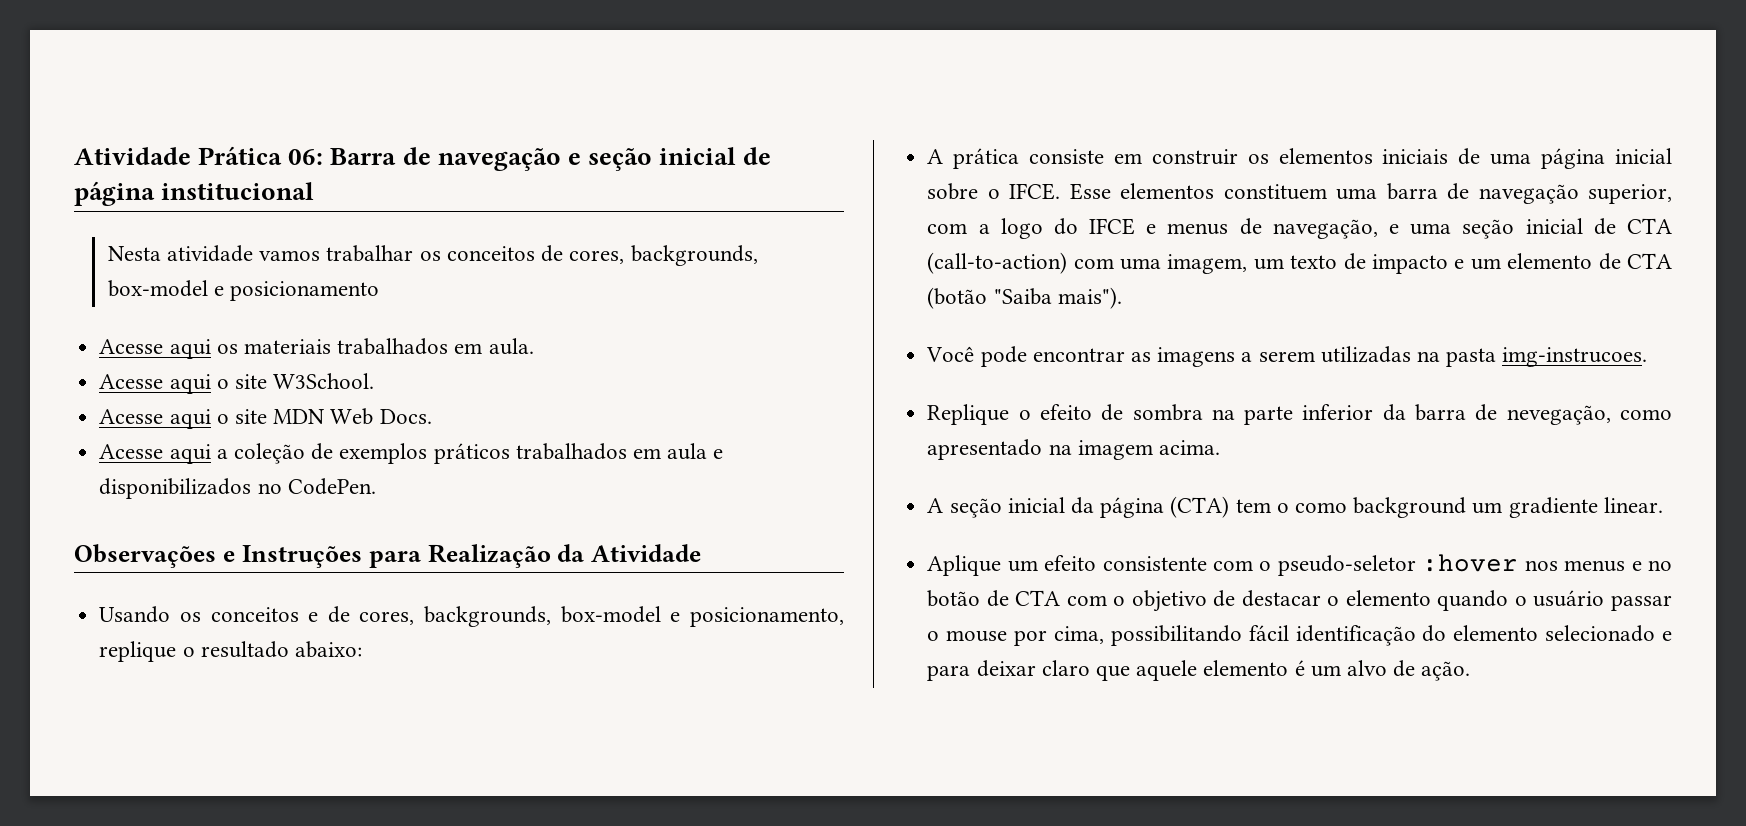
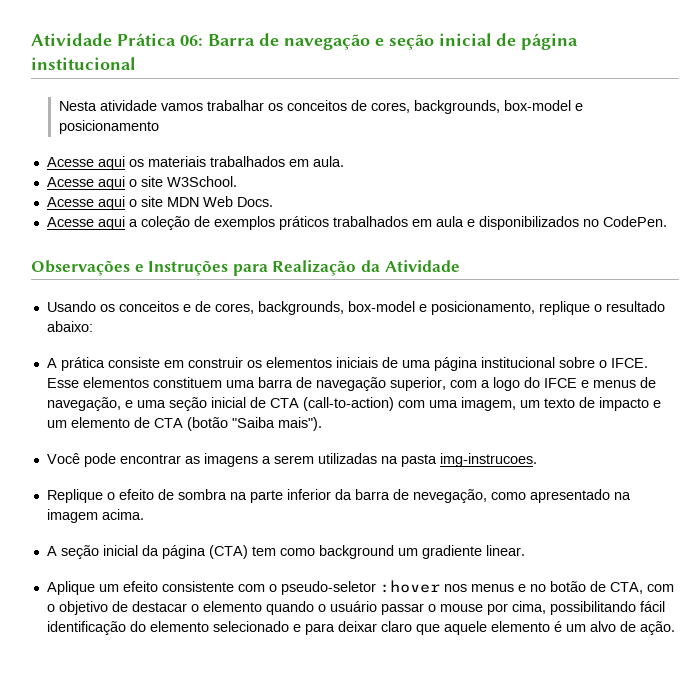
- A prática consiste em construir os elementos iniciais de uma página inicial sobre o IFCE.
+ A prática consiste em construir os elementos iniciais de uma página institucional sobre o IFCE.
- A seção inicial da página (CTA) tem o como background um gradiente linear.
+ A seção inicial da página (CTA) tem como background um gradiente linear.
- Aplique um efeito consistente com o pseudo-seletor :hover nos menus e no botão de CTA com o objetivo de destacar o elemento quando o usuário passar o mouse por cima, possibilitando fácil identificação do elemento selecionado e para deixar claro que aquele elemento é um alvo de ação.
+ Aplique um efeito consistente com o pseudo-seletor :hover nos menus e no botão de CTA, com o objetivo de destacar o elemento quando o usuário passar o mouse por cima, possibilitando fácil identificação do elemento selecionado e para deixar claro que aquele elemento é um alvo de ação.

